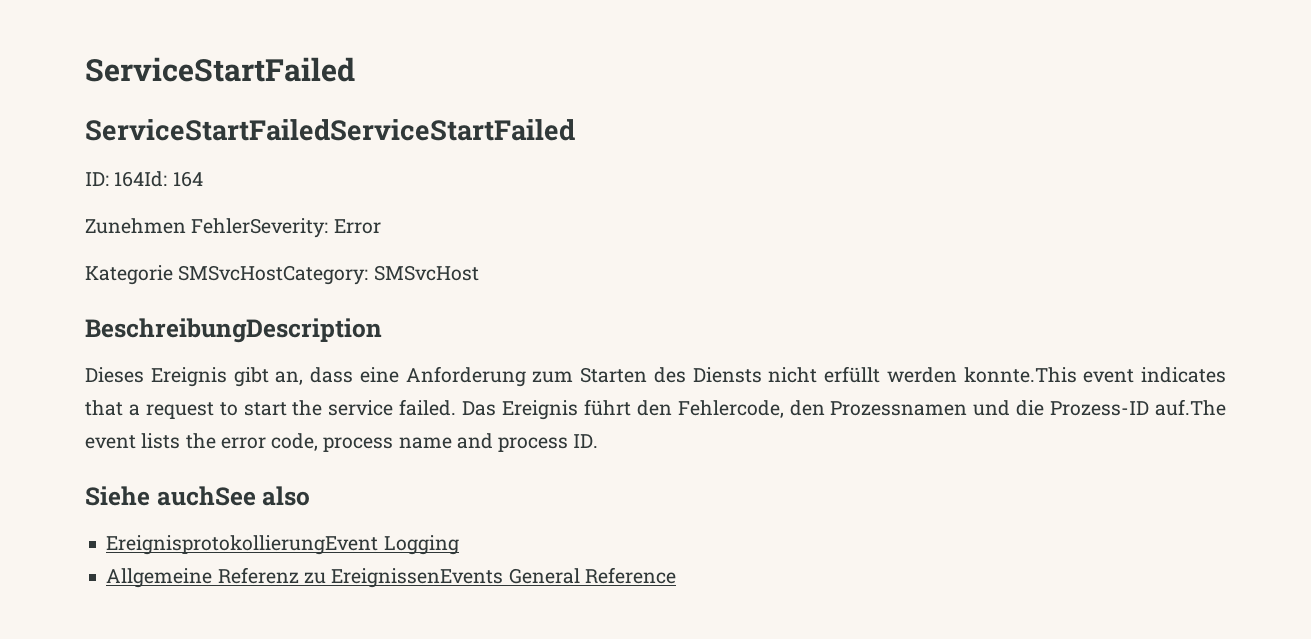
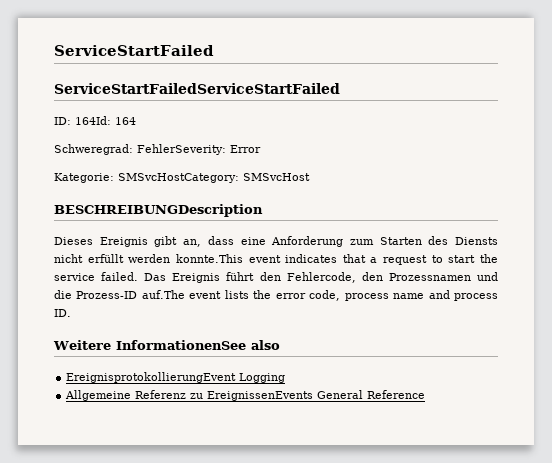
- Zunehmen FehlerSeverity: Error
+ Schweregrad: FehlerSeverity: Error
- Kategorie SMSvcHostCategory: SMSvcHost
+ Kategorie: SMSvcHostCategory: SMSvcHost
- BeschreibungDescription
+ BESCHREIBUNGDescription
- Siehe auchSee also
+ Weitere InformationenSee also

